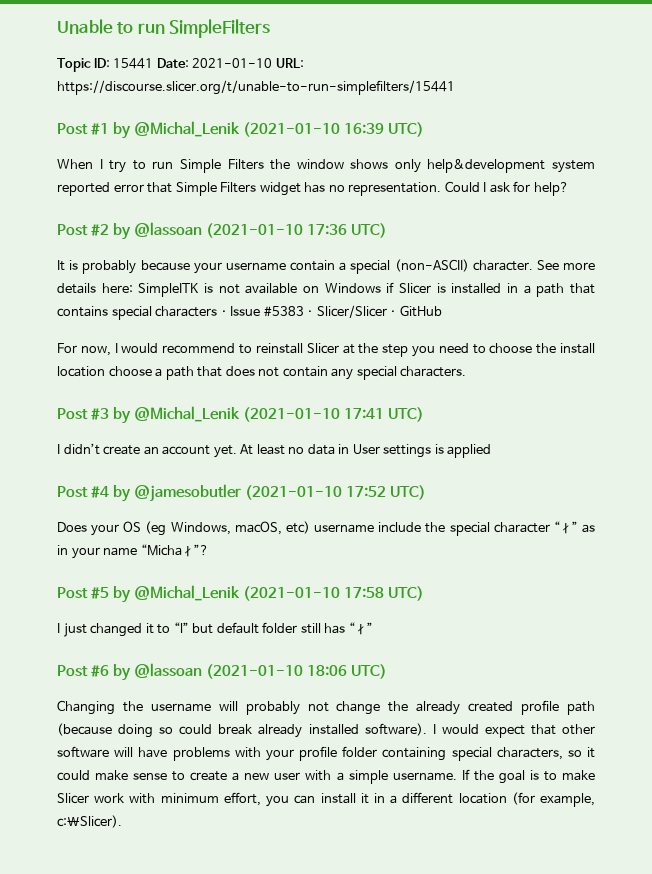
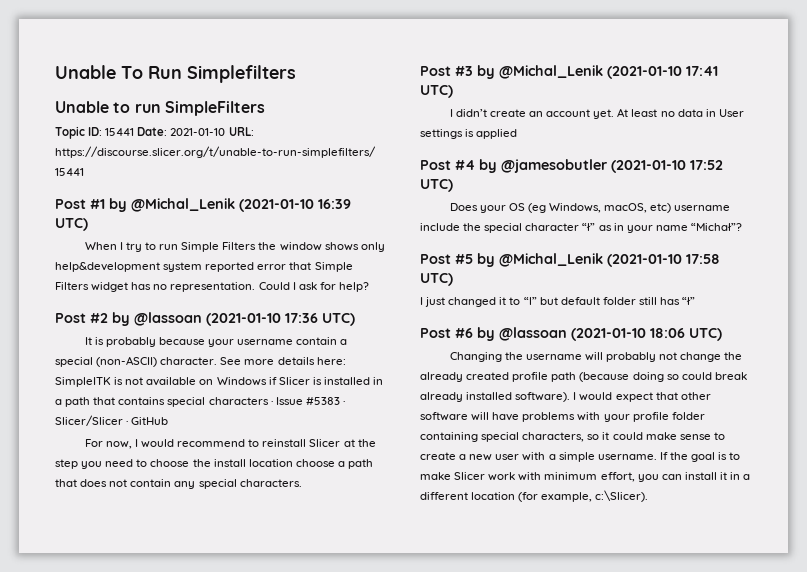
+ Unable To Run Simplefilters

